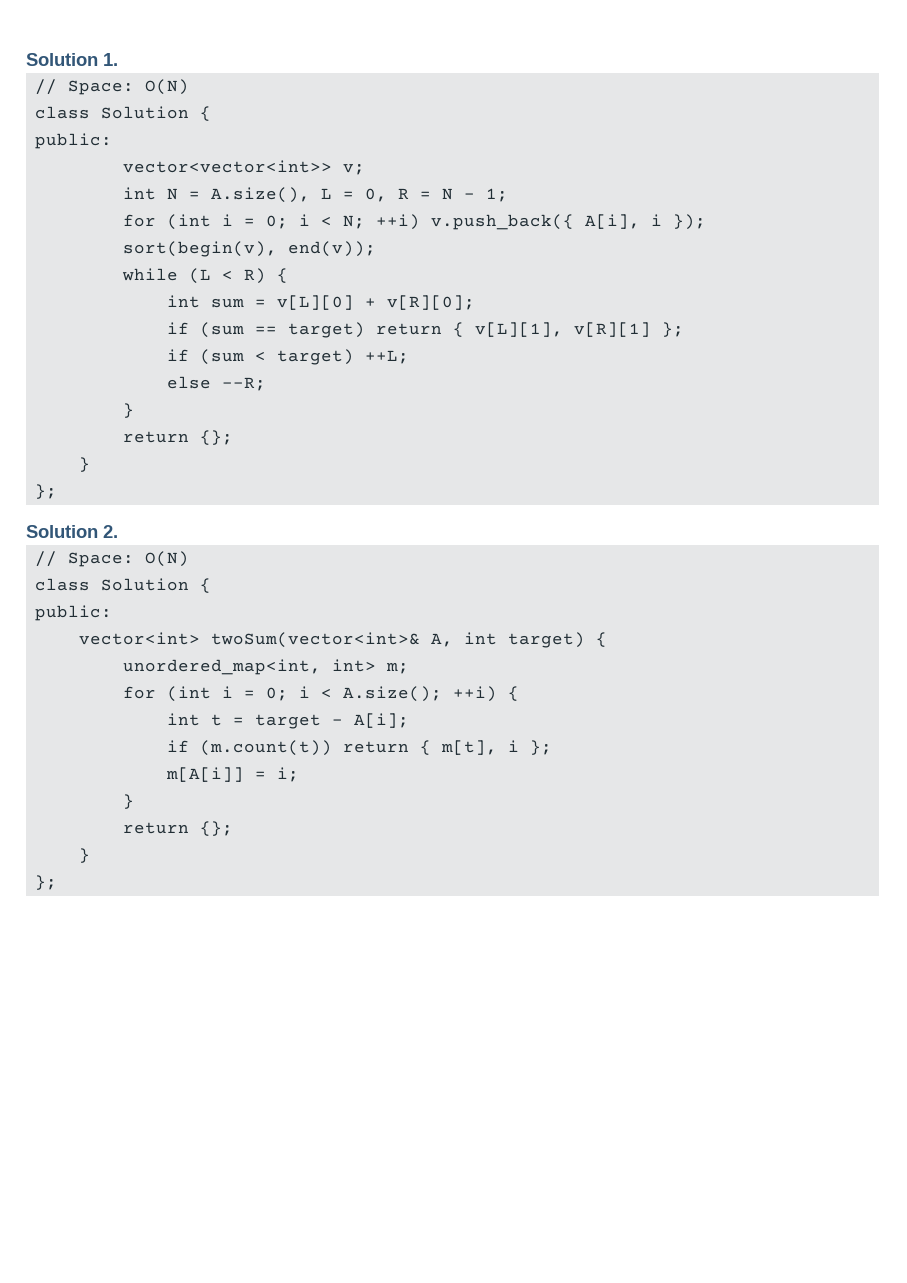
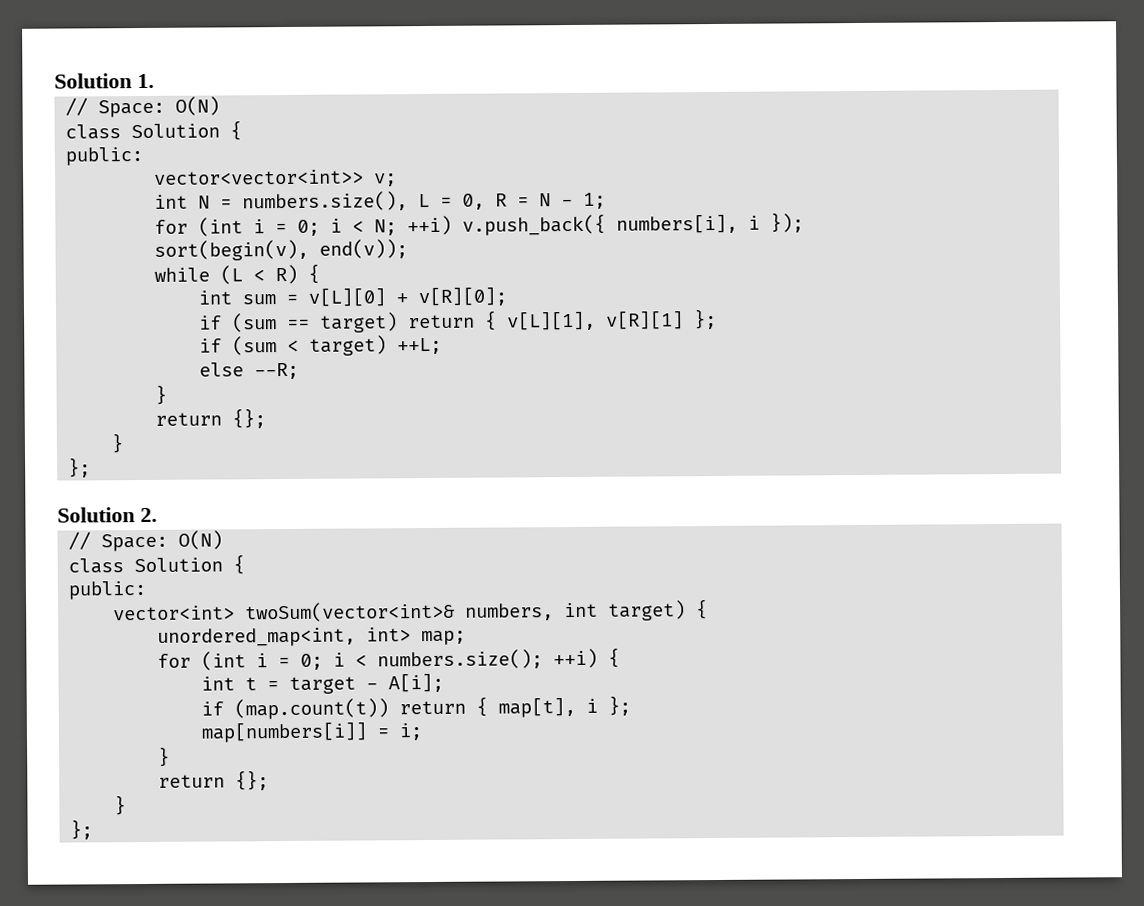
- int N = A.size(), L = 0, R = N - 1;
+ int N = numbers.size(), L = 0, R = N - 1;
- for (int i = 0; i < N; ++i) v.push_back({ A[i], i });
+ for (int i = 0; i < N; ++i) v.push_back({ numbers[i], i });
- vector<int> twoSum(vector<int>& A, int target) {
+ vector<int> twoSum(vector<int>& numbers, int target) {
- unordered_map<int, int> m;
- for (int i = 0; i < A.size(); ++i) {
+ unordered_map<int, int> map;
+ for (int i = 0; i < numbers.size(); ++i) {
- if (m.count(t)) return { m[t], i };
+ if (map.count(t)) return { map[t], i };
- m[A[i]] = i;
+ map[numbers[i]] = i;

